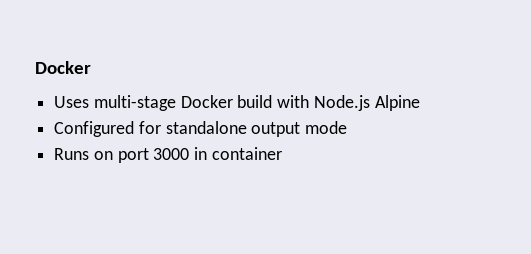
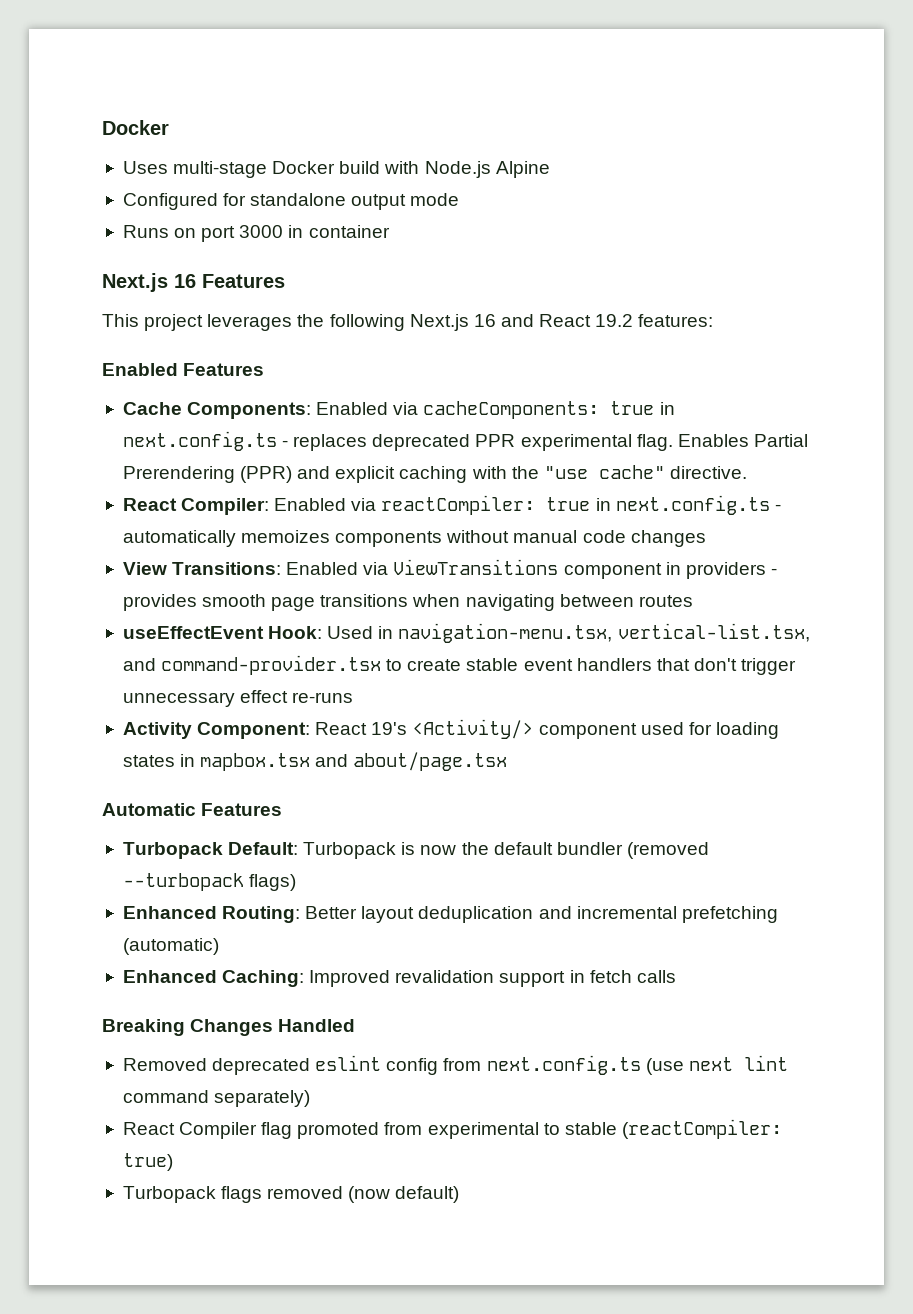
+ Next.js 16 Features
+ This project leverages the following Next.js 16 and React 19.2 features:
+ Enabled Features
+ Cache Components: Enabled via cacheComponents: true in next.config.ts - replaces deprecated PPR experimental flag. Enables Partial Prerendering (PPR) and explicit caching with the "use cache" directive.
+ React Compiler: Enabled via reactCompiler: true in next.config.ts - automatically memoizes components without manual code changes
+ View Transitions: Enabled via ViewTransitions component in providers - provides smooth page transitions when navigating between routes
+ useEffectEvent Hook: Used in navigation-menu.tsx, vertical-list.tsx, and command-provider.tsx to create stable event handlers that don't trigger unnecessary effect re-runs
+ Activity Component: React 19's <Activity/> component used for loading states in mapbox.tsx and about/page.tsx
+ Automatic Features
+ Turbopack Default: Turbopack is now the default bundler (removed --turbopack flags)
+ Enhanced Routing: Better layout deduplication and incremental prefetching (automatic)
+ Enhanced Caching: Improved revalidation support in fetch calls
+ Breaking Changes Handled
+ Removed deprecated eslint config from next.config.ts (use next lint command separately)
+ React Compiler flag promoted from experimental to stable (reactCompiler: true)
+ Turbopack flags removed (now default)

